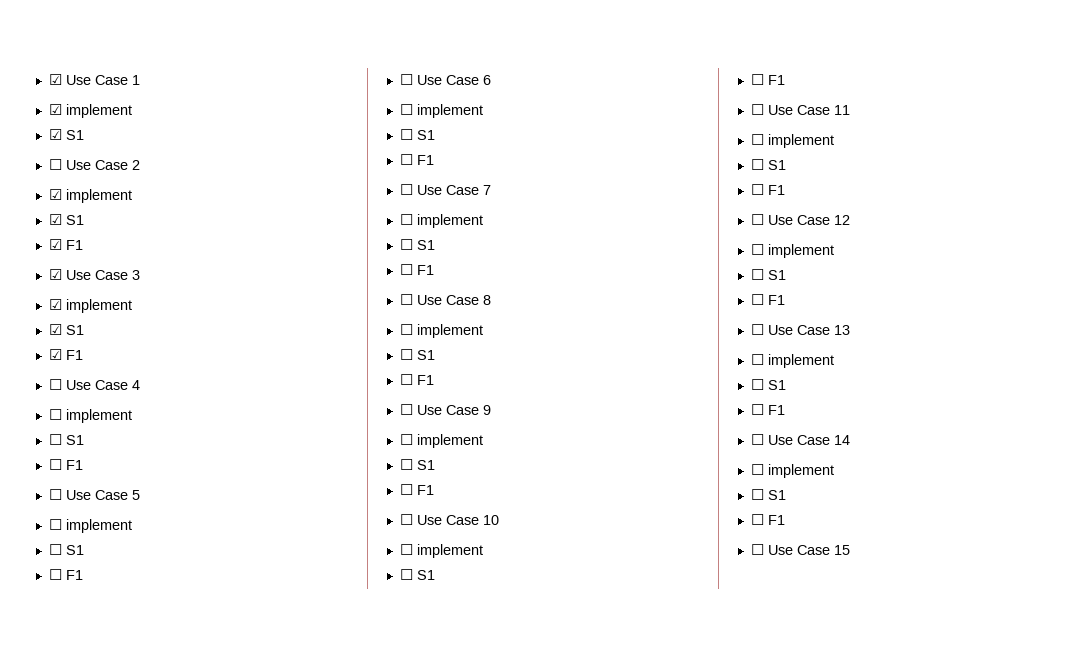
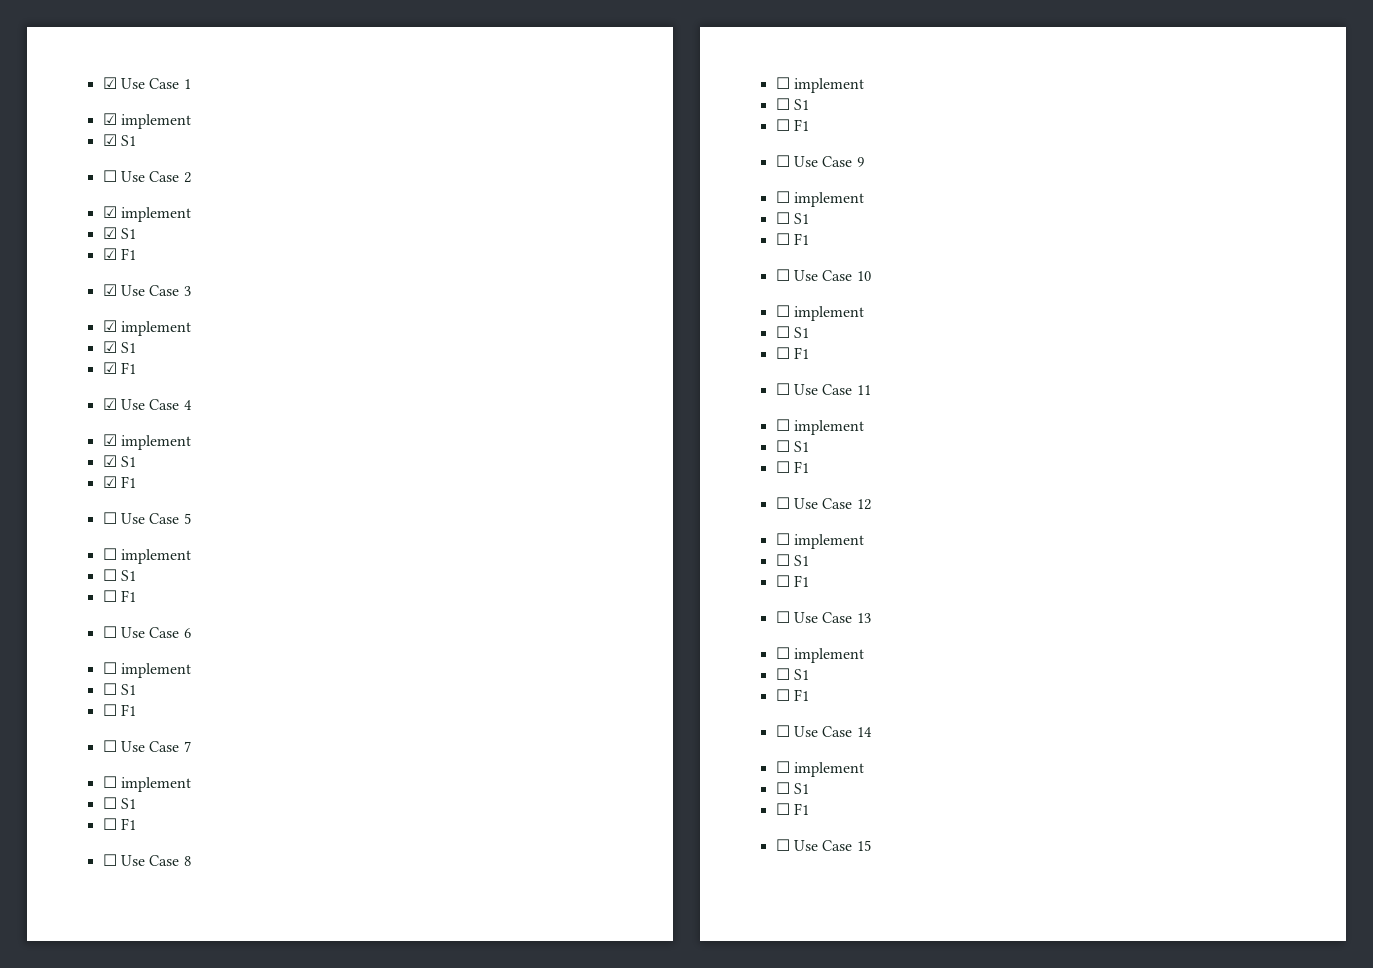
- ☐ Use Case 4
- ☐ implement
- ☐ S1
- ☐ F1
+ ☑ Use Case 4
+ ☑ implement
+ ☑ S1
+ ☑ F1

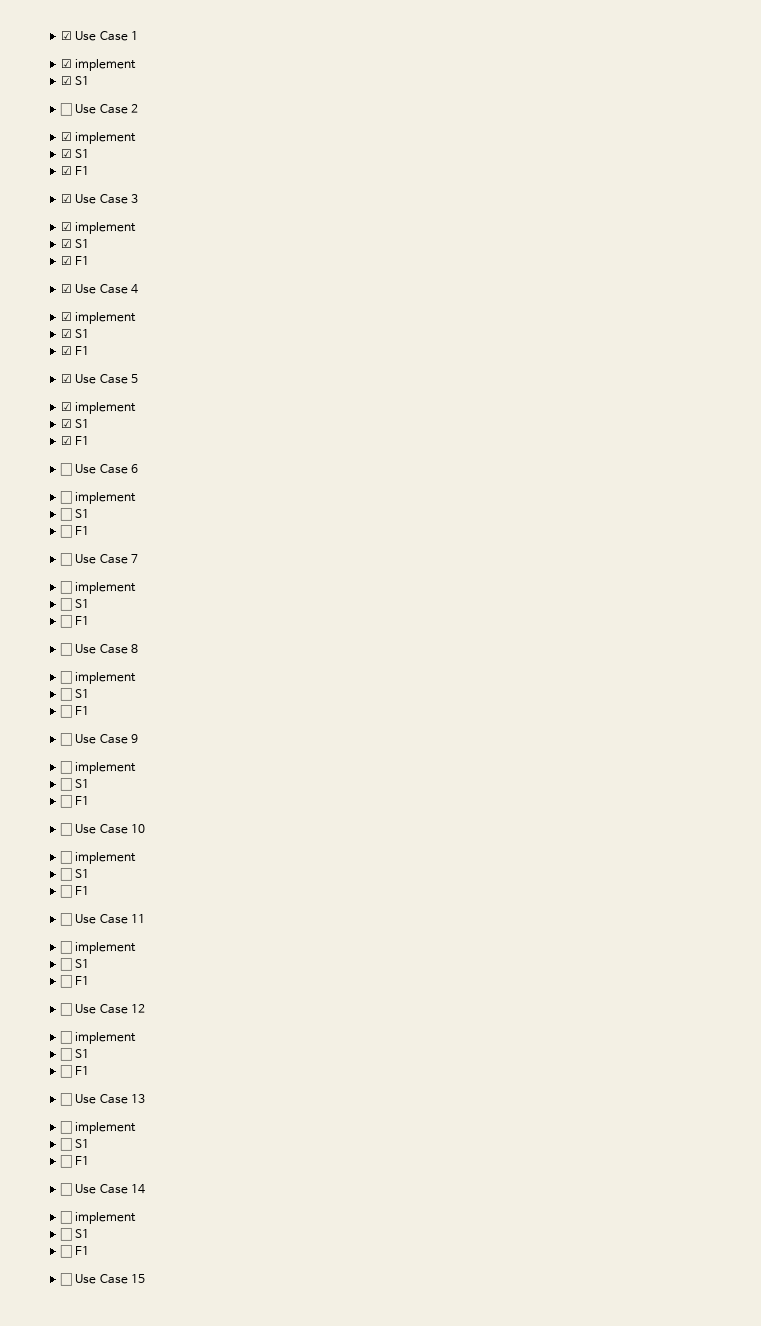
- ☐ Use Case 5
- ☐ implement
- ☐ S1
- ☐ F1
+ ☑ Use Case 5
+ ☑ implement
+ ☑ S1
+ ☑ F1

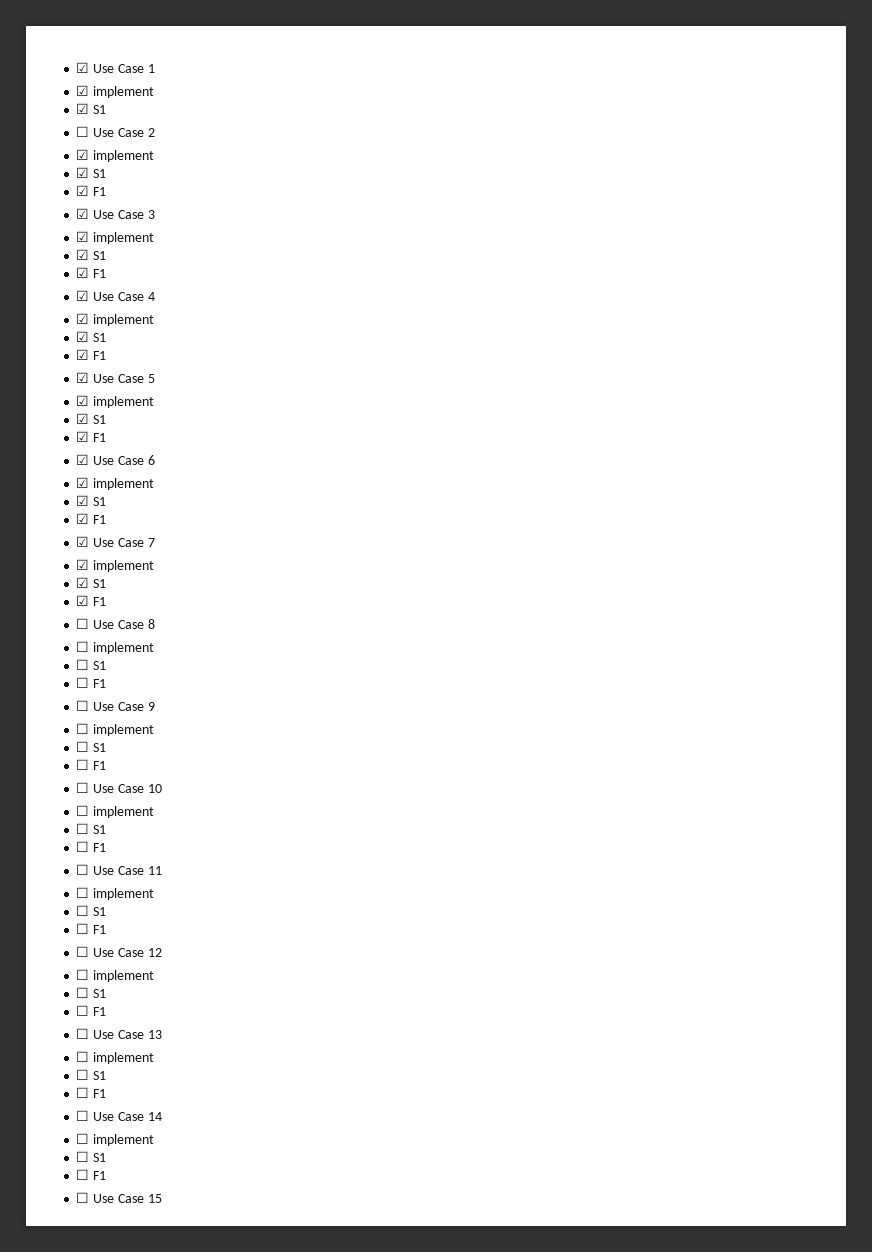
- ☐ Use Case 6
- ☐ implement
- ☐ S1
- ☐ F1
- ☐ Use Case 7
- ☐ implement
- ☐ S1
- ☐ F1
+ ☑ Use Case 6
+ ☑ implement
+ ☑ S1
+ ☑ F1
+ ☑ Use Case 7
+ ☑ implement
+ ☑ S1
+ ☑ F1

